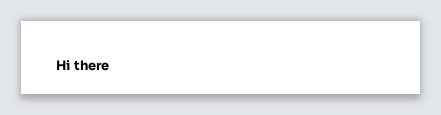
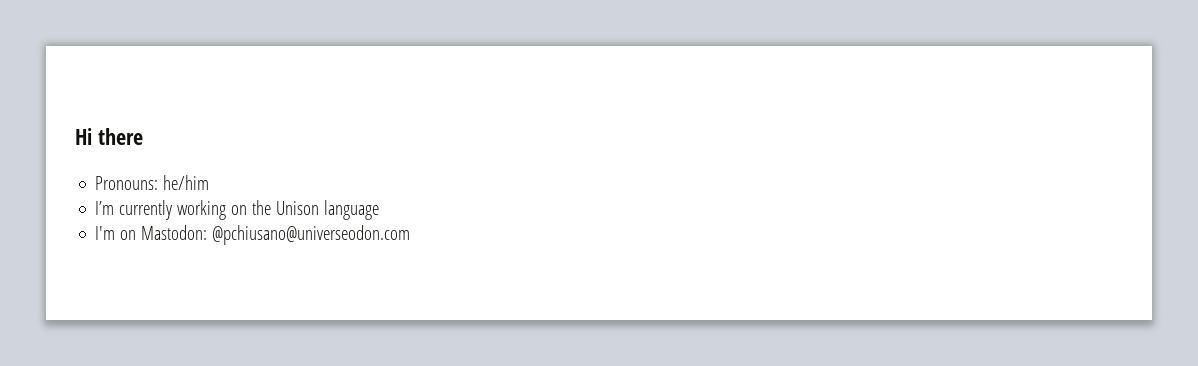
+ Pronouns: he/him
+ I’m currently working on the Unison language
+ I'm on Mastodon: @pchiusano@universeodon.com

